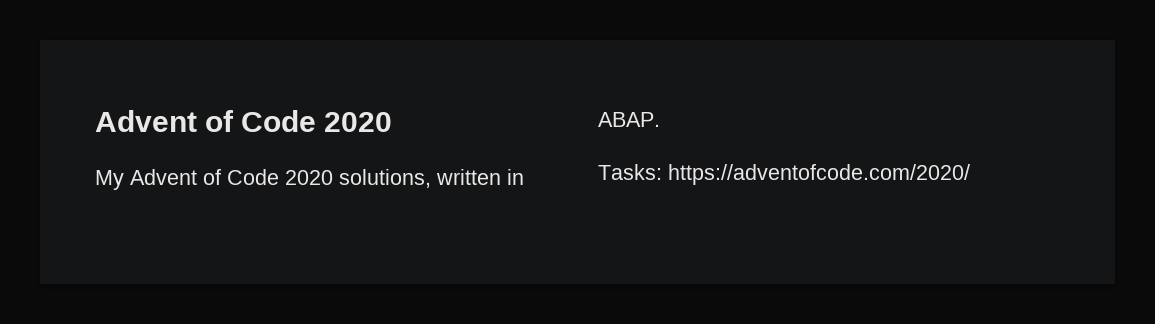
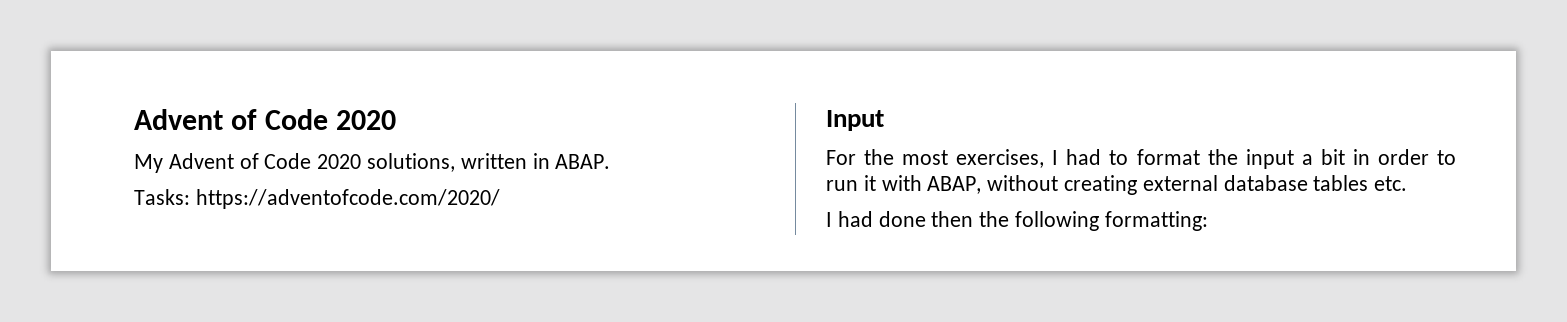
+ Input
+ For the most exercises, I had to format the input a bit in order to run it with ABAP, without creating external database tables etc.
+ I had done then the following formatting:

